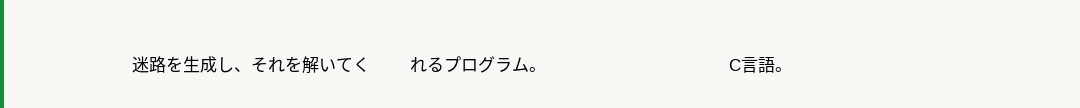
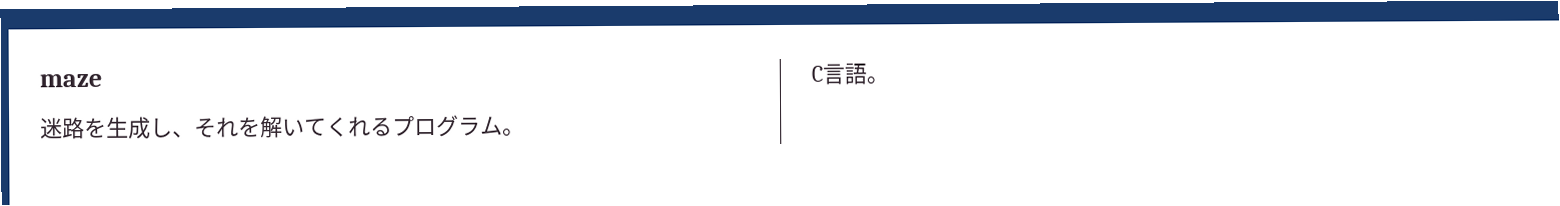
+ maze

